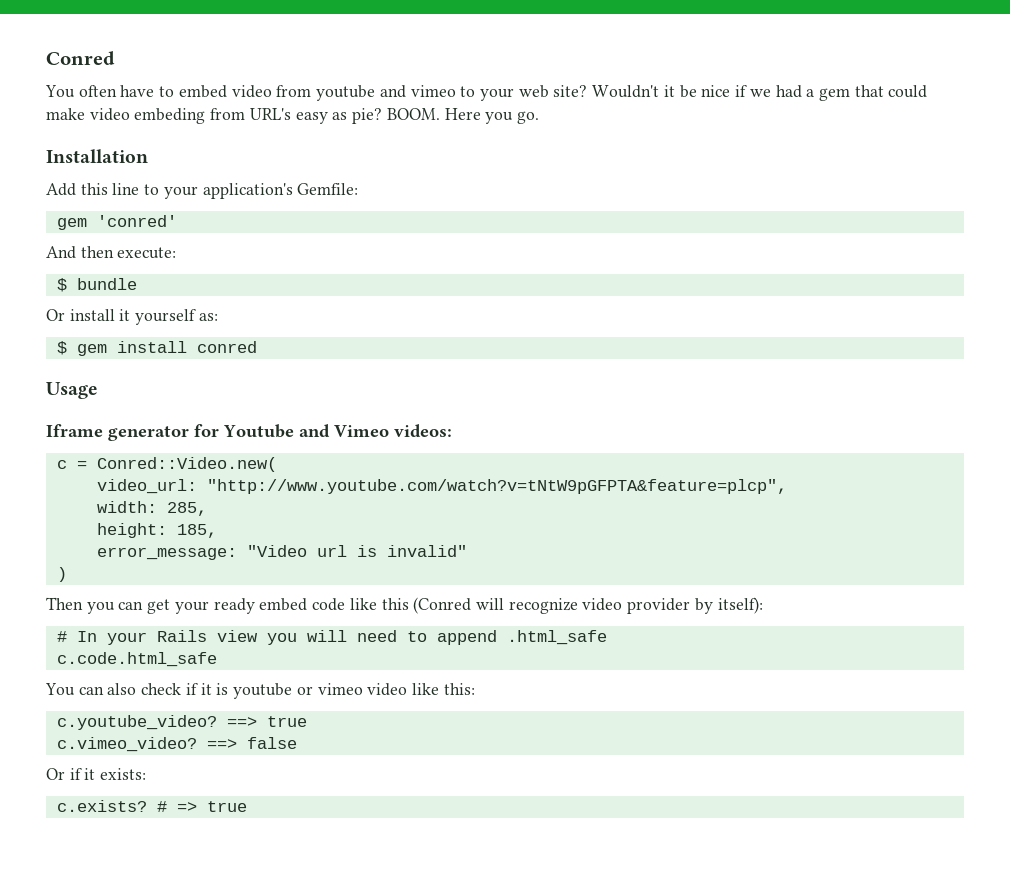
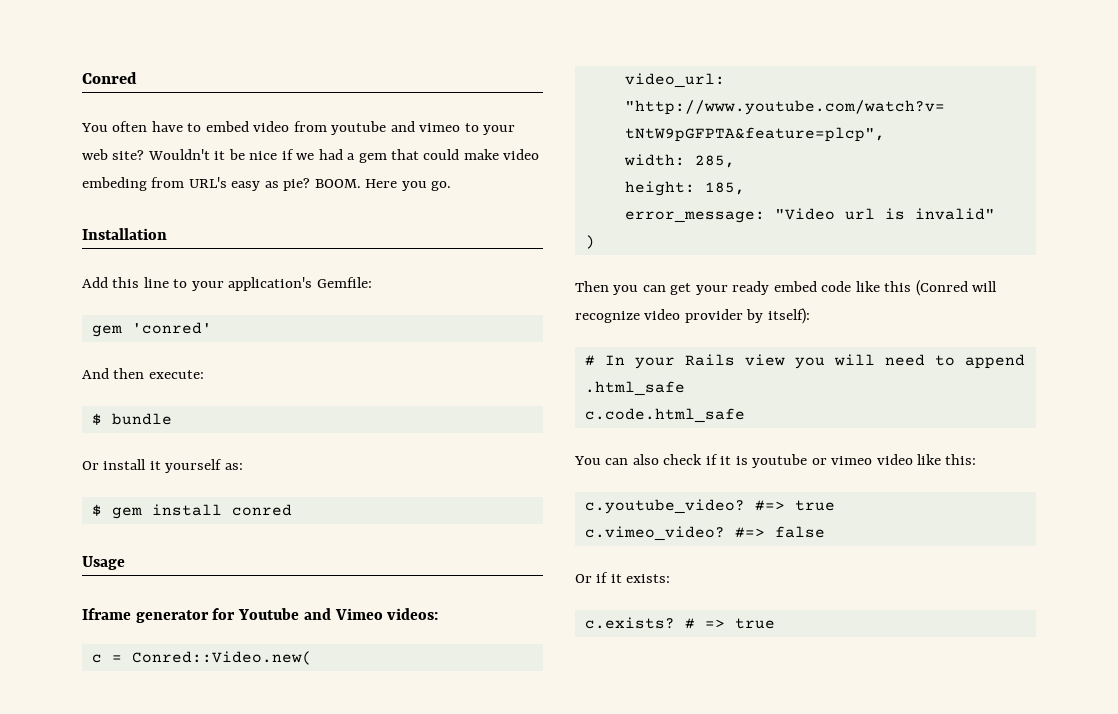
- ==> true
+ #=> true
- ==> false
+ #=> false

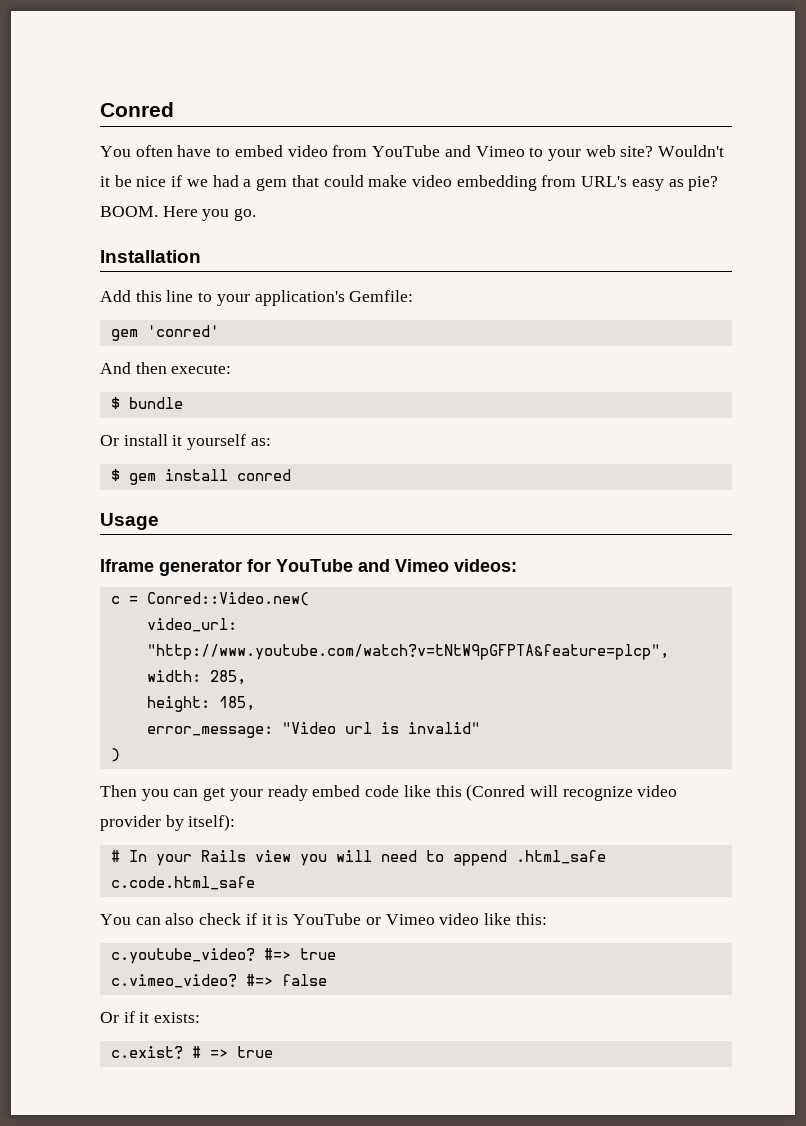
- You often have to embed video from youtube and vimeo to your web site?
+ You often have to embed video from YouTube and Vimeo to your web site?
- Wouldn't it be nice if we had a gem that could make video embeding from URL's easy as pie?
+ Wouldn't it be nice if we had a gem that could make video embedding from URL's easy as pie?
- Iframe generator for Youtube and Vimeo videos:
+ Iframe generator for YouTube and Vimeo videos:
- You can also check if it is youtube or vimeo video like this:
+ You can also check if it is YouTube or Vimeo video like this:
- c.exists?
+ c.exist?

